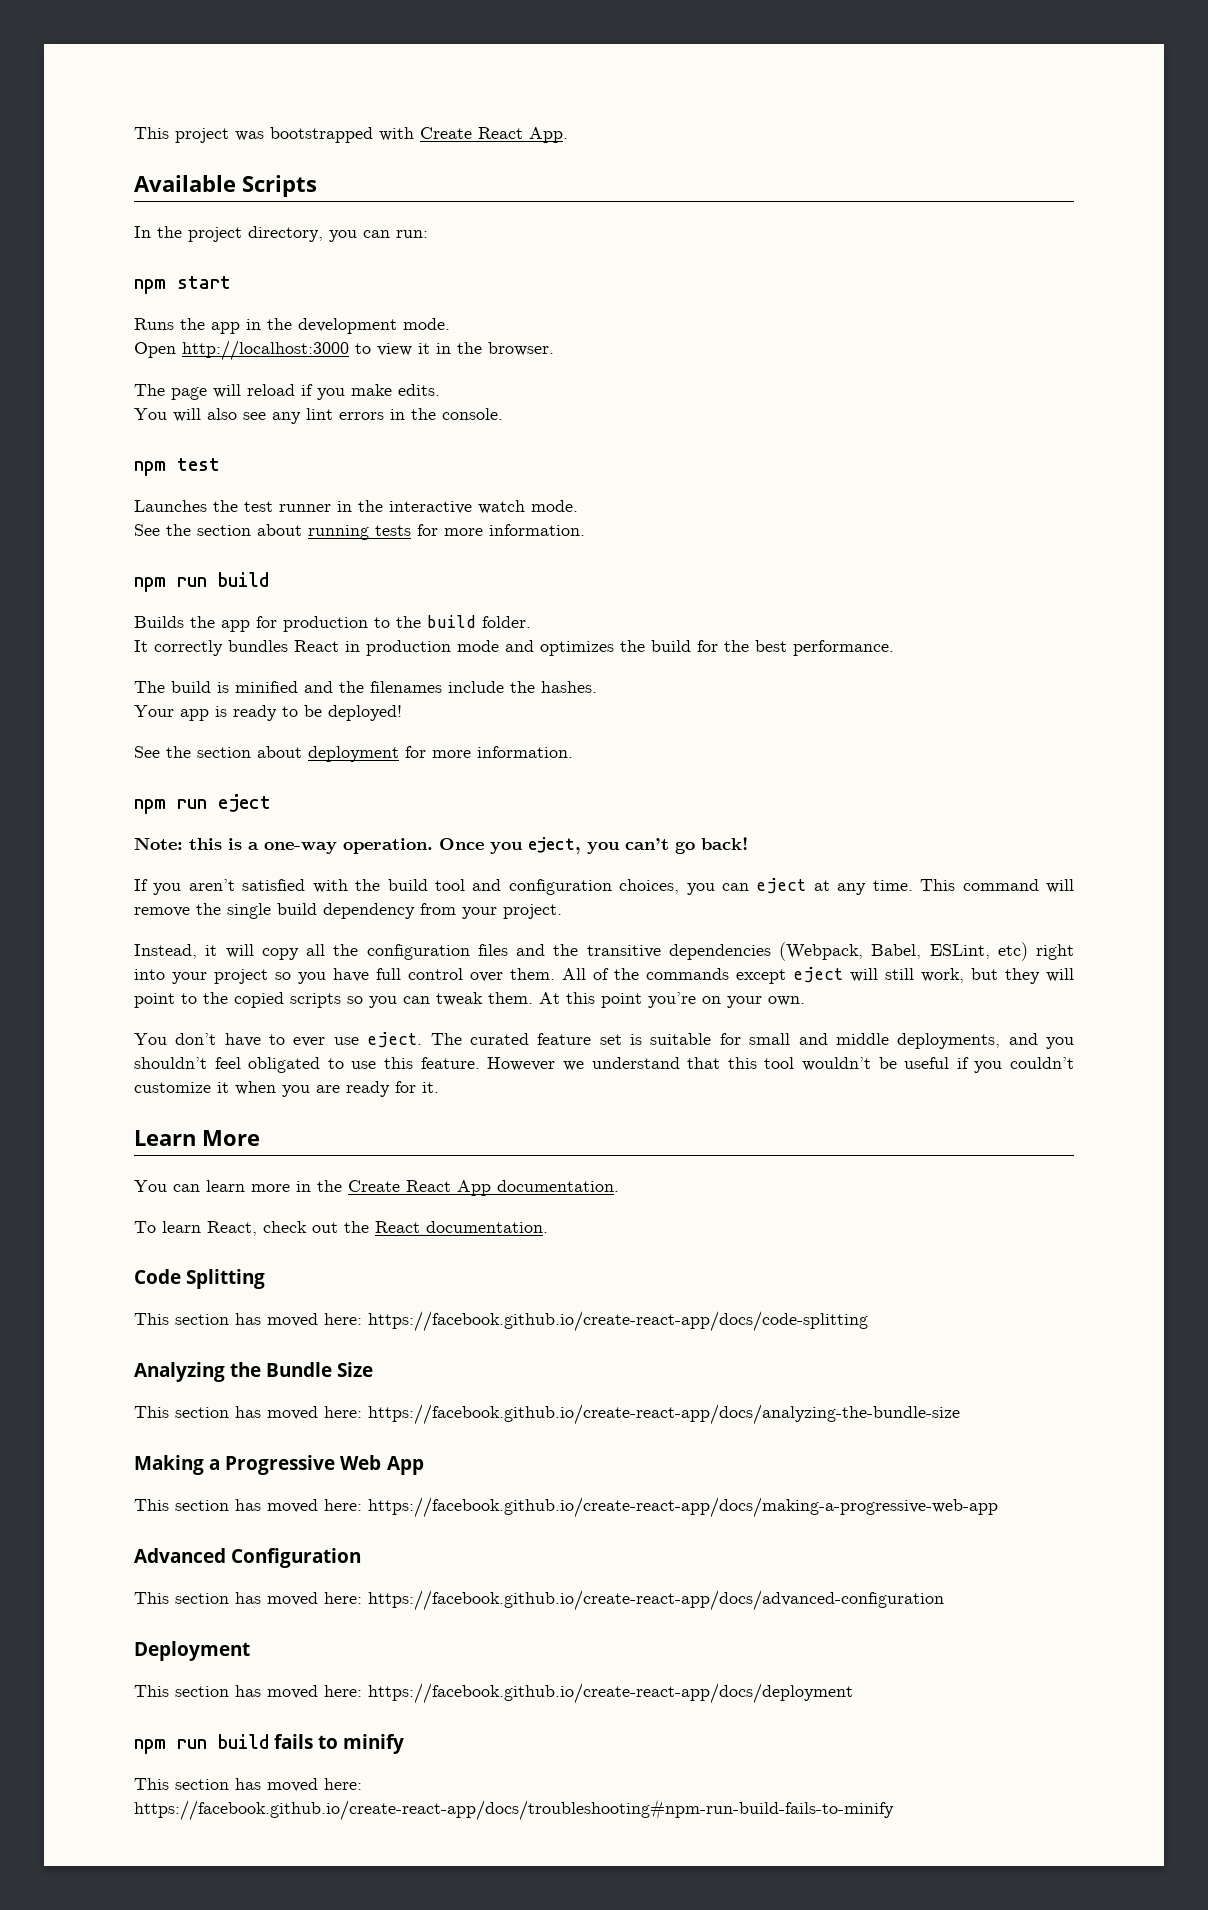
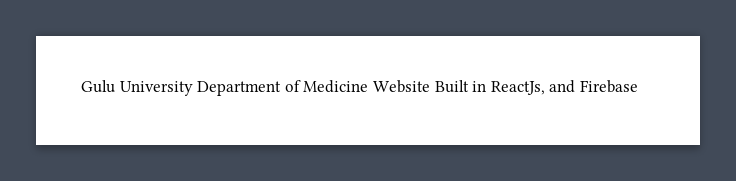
- This project was bootstrapped with Create React App.
- Available Scripts
- In the project directory, you can run:
- npm start
- Runs the app in the development mode.
- Open http://localhost:3000 to view it in the browser.
- The page will reload if you make edits.
- You will also see any lint errors in the console.
- npm test
- Launches the test runner in the interactive watch mode.
- See the section about running tests for more information.
- npm run build
- Builds the app for production to the build folder.
- It correctly bundles React in production mode and optimizes the build for the best performance.
- The build is minified and the filenames include the hashes.
- Your app is ready to be deployed!
- See the section about deployment for more information.
- npm run eject
- Note: this is a one-way operation. Once you eject, you can’t go back!
- If you aren’t satisfied with the build tool and configuration choices, you can eject at any time. This command will remove the single build dependency from your project.
- Instead, it will copy all the configuration files and the transitive dependencies (Webpack, Babel, ESLint, etc) right into your project so you have full control over them. All of the commands except eject will still work, but they will point to the copied scripts so you can tweak them. At this point you’re on your own.
- You don’t have to ever use eject. The curated feature set is suitable for small and middle deployments, and you shouldn’t feel obligated to use this feature. However we understand that this tool wouldn’t be useful if you couldn’t customize it when you are ready for it.
- Learn More
- You can learn more in the Create React App documentation.
- To learn React, check out the React documentation.
- Code Splitting
- This section has moved here: https://facebook.github.io/create-react-app/docs/code-splitting
- Analyzing the Bundle Size
- This section has moved here: https://facebook.github.io/create-react-app/docs/analyzing-the-bundle-size
- Making a Progressive Web App
- This section has moved here: https://facebook.github.io/create-react-app/docs/making-a-progressive-web-app
- Advanced Configuration
- This section has moved here: https://facebook.github.io/create-react-app/docs/advanced-configuration
- Deployment
- This section has moved here: https://facebook.github.io/create-react-app/docs/deployment
- npm run build fails to minify
- This section has moved here: https://facebook.github.io/create-react-app/docs/troubleshooting#npm-run-build-fails-to-minify
+ Gulu University Department of Medicine Website Built in ReactJs, and Firebase

